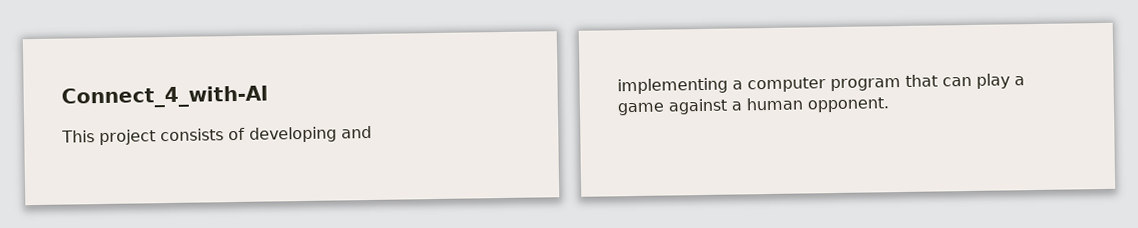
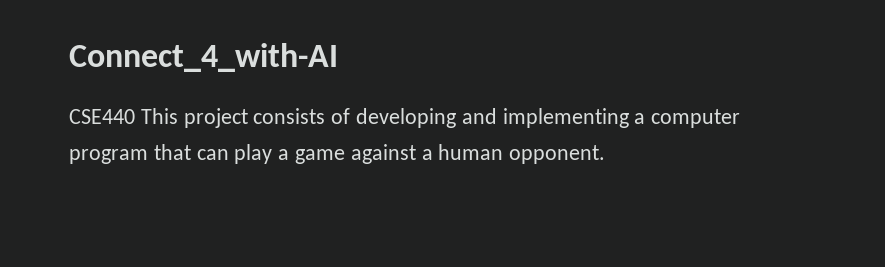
- This project consists of developing and implementing a computer program that can play a game against a human opponent.
+ CSE440 This project consists of developing and implementing a computer program that can play a game against a human opponent.

